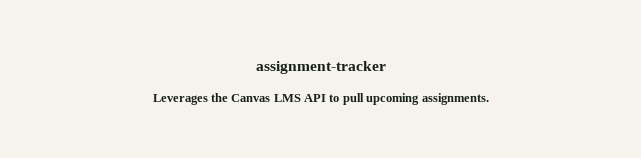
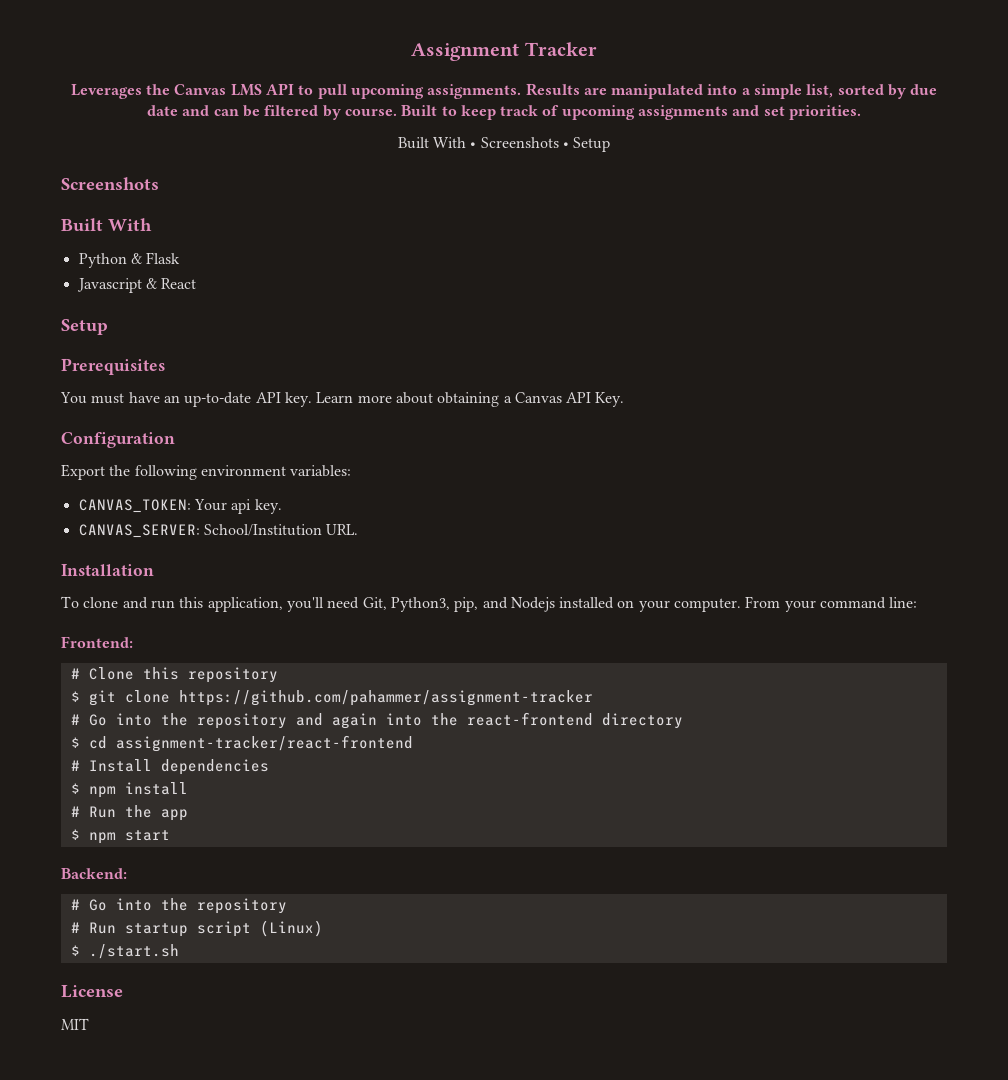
- assignment-tracker
+ Assignment Tracker
+ Results are manipulated into a simple list, sorted by due date and can be filtered by course. Built to keep track of upcoming assignments and set priorities.
+ Built With • Screenshots • Setup
+ Screenshots
+ Built With
+ Python & Flask
+ Javascript & React
+ Setup
+ Prerequisites
+ You must have an up-to-date API key. Learn more about obtaining a Canvas API Key.
+ Configuration
+ Export the following environment variables:
+ CANVAS_TOKEN: Your api key.
+ CANVAS_SERVER: School/Institution URL.
+ Installation
+ To clone and run this application, you'll need Git, Python3, pip, and Nodejs installed on your computer. From your command line:
+ Frontend:
+ # Clone this repository
+ $ git clone https://github.com/pahammer/assignment-tracker
+ # Go into the repository and again into the react-frontend directory
+ $ cd assignment-tracker/react-frontend
+ # Install dependencies
+ $ npm install
+ # Run the app
+ $ npm start
+ Backend:
+ # Go into the repository
+ # Run startup script (Linux)
+ $ ./start.sh
+ License
+ MIT

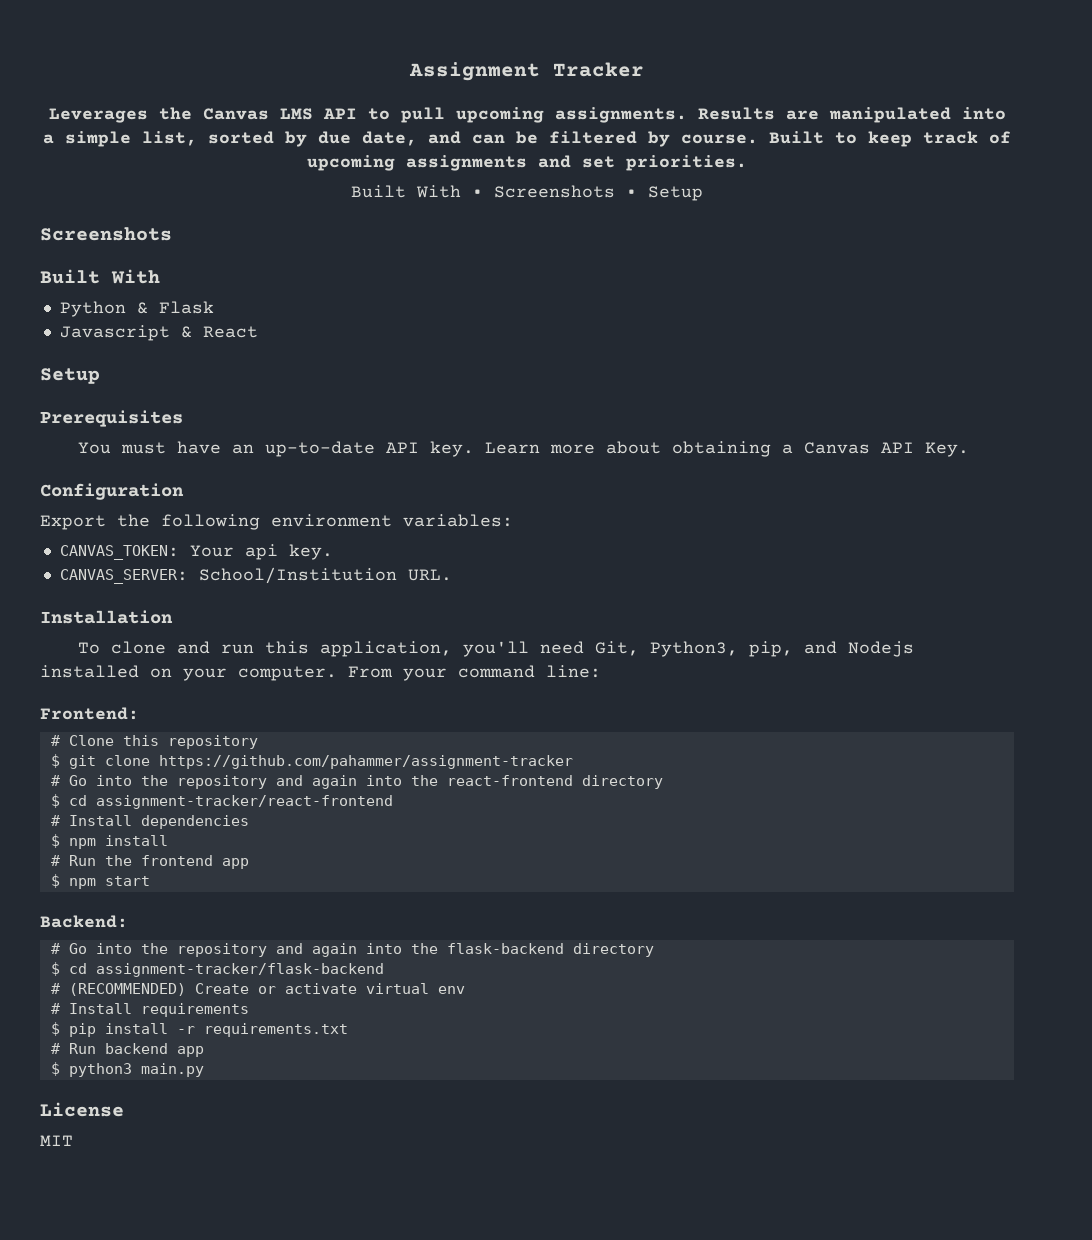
- Results are manipulated into a simple list, sorted by due date and can be filtered by course.
+ Results are manipulated into a simple list, sorted by due date, and can be filtered by course.
- # Run the app
+ # Run the frontend app
  Backend:
- # Go into the repository
- # Run startup script (Linux)
- $ ./start.sh
+ # Go into the repository and again into the flask-backend directory
+ $ cd assignment-tracker/flask-backend
+ # (RECOMMENDED) Create or activate virtual env
+ # Install requirements
+ $ pip install -r requirements.txt
+ # Run backend app
+ $ python3 main.py

